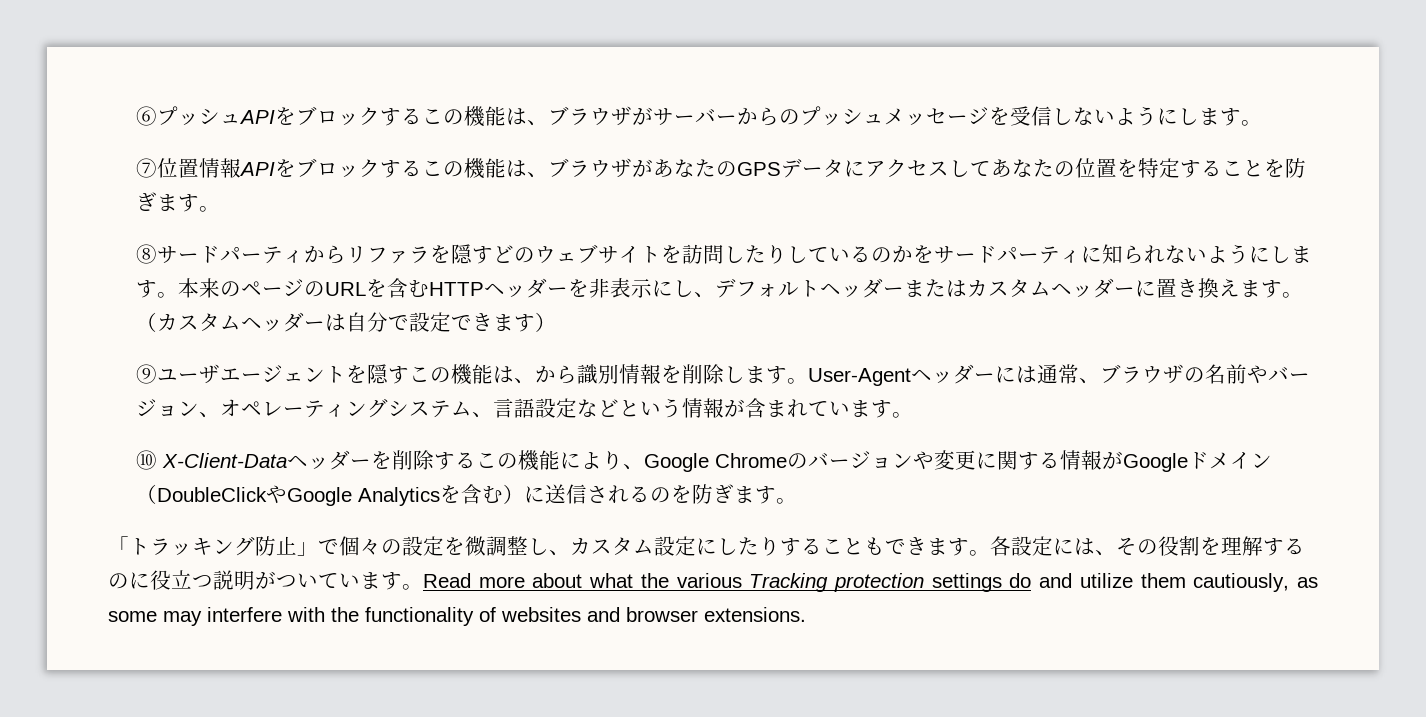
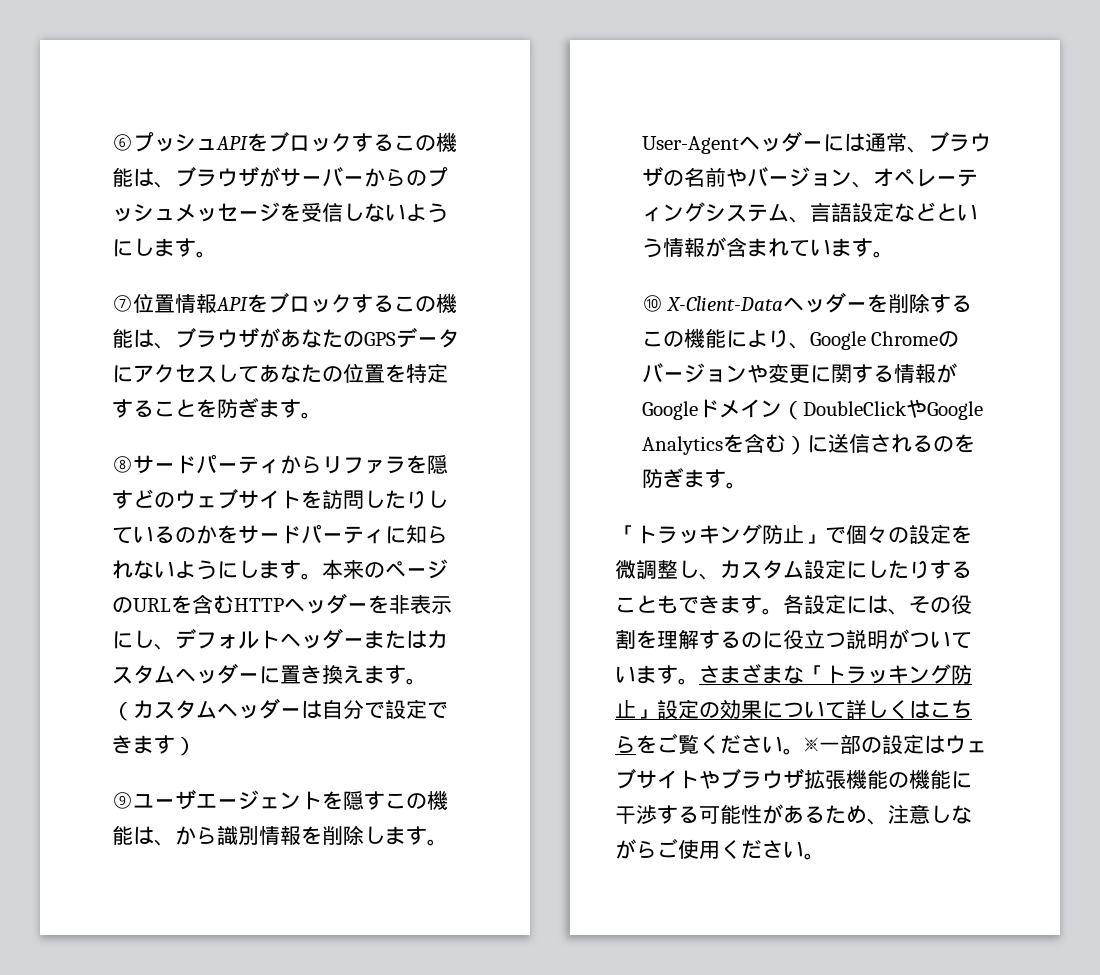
- Read more about what the various Tracking protection settings do and utilize them cautiously, as some may interfere with the functionality of websites and browser extensions.
+ さまざまな「トラッキング防止」設定の効果について詳しくはこちらをご覧ください。※一部の設定はウェブサイトやブラウザ拡張機能の機能に干渉する可能性があるため、注意しながらご使用ください。

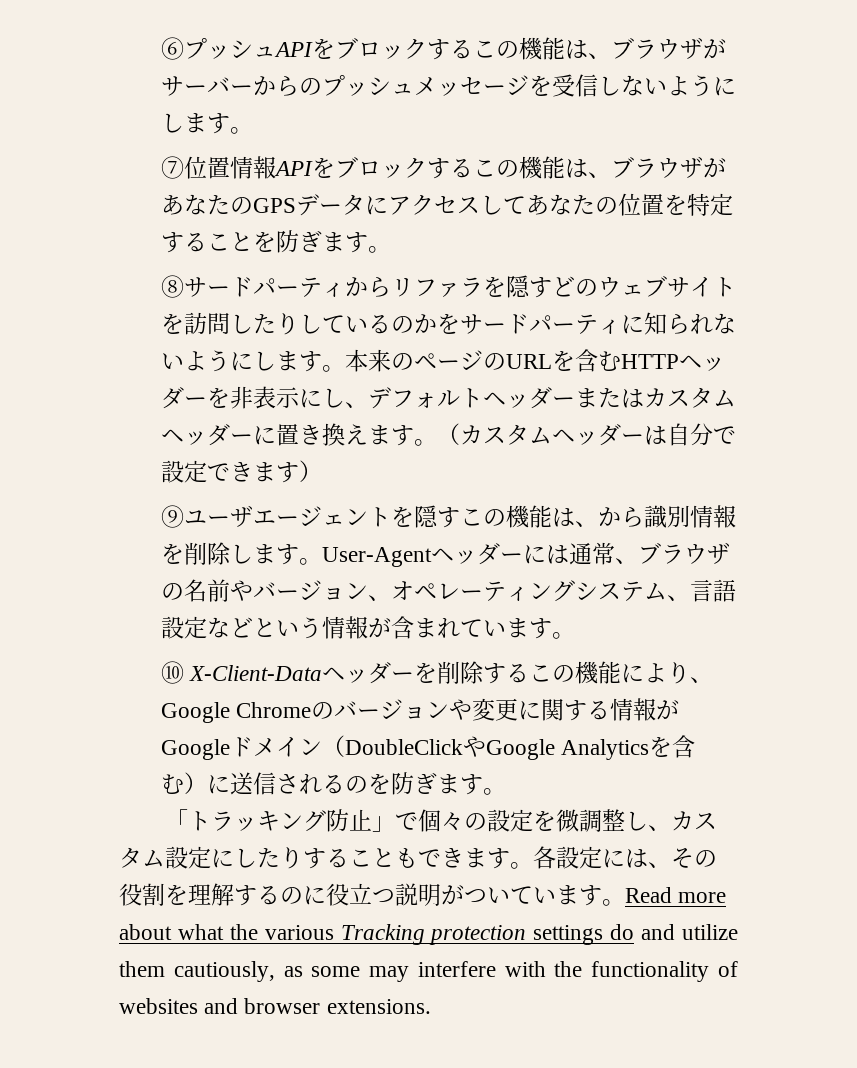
- さまざまな「トラッキング防止」設定の効果について詳しくはこちらをご覧ください。※一部の設定はウェブサイトやブラウザ拡張機能の機能に干渉する可能性があるため、注意しながらご使用ください。
+ Read more about what the various Tracking protection settings do and utilize them cautiously, as some may interfere with the functionality of websites and browser extensions.

